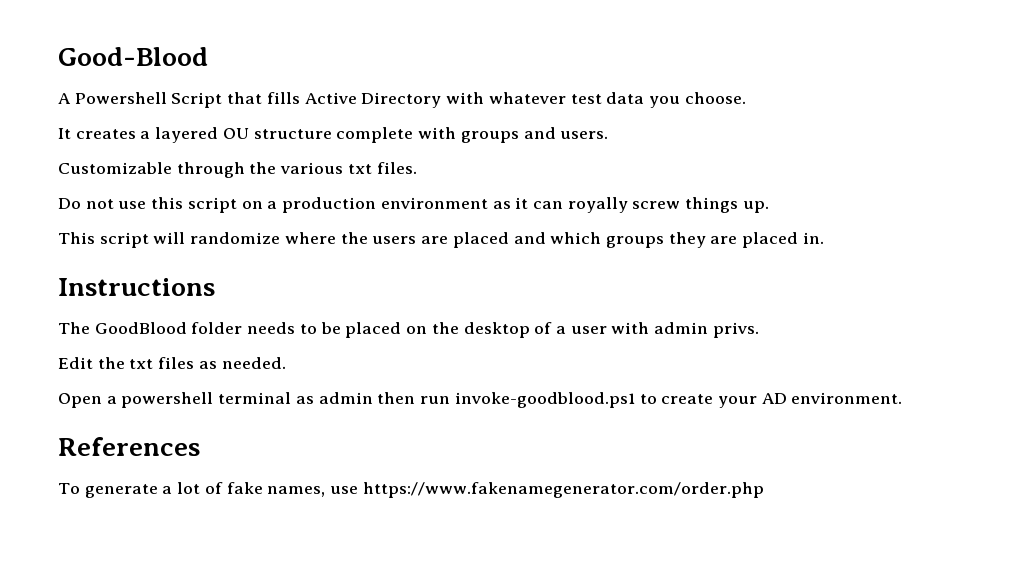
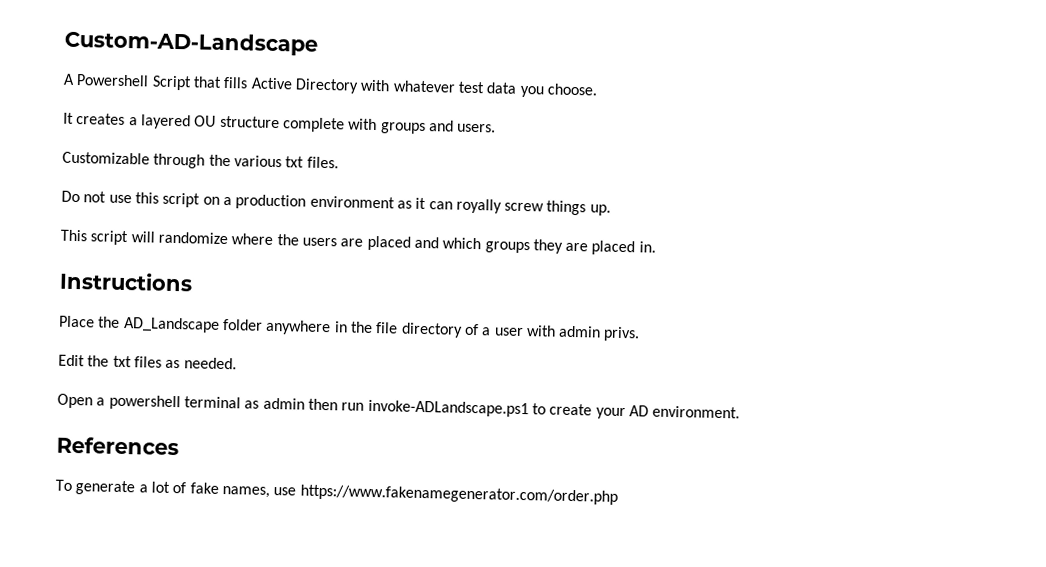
- Good-Blood
+ Custom-AD-Landscape
- The GoodBlood folder needs to be placed on the desktop of a user with admin privs.
+ Place the AD_Landscape folder anywhere in the file directory of a user with admin privs.
- Open a powershell terminal as admin then run invoke-goodblood.ps1 to create your AD environment.
+ Open a powershell terminal as admin then run invoke-ADLandscape.ps1 to create your AD environment.

